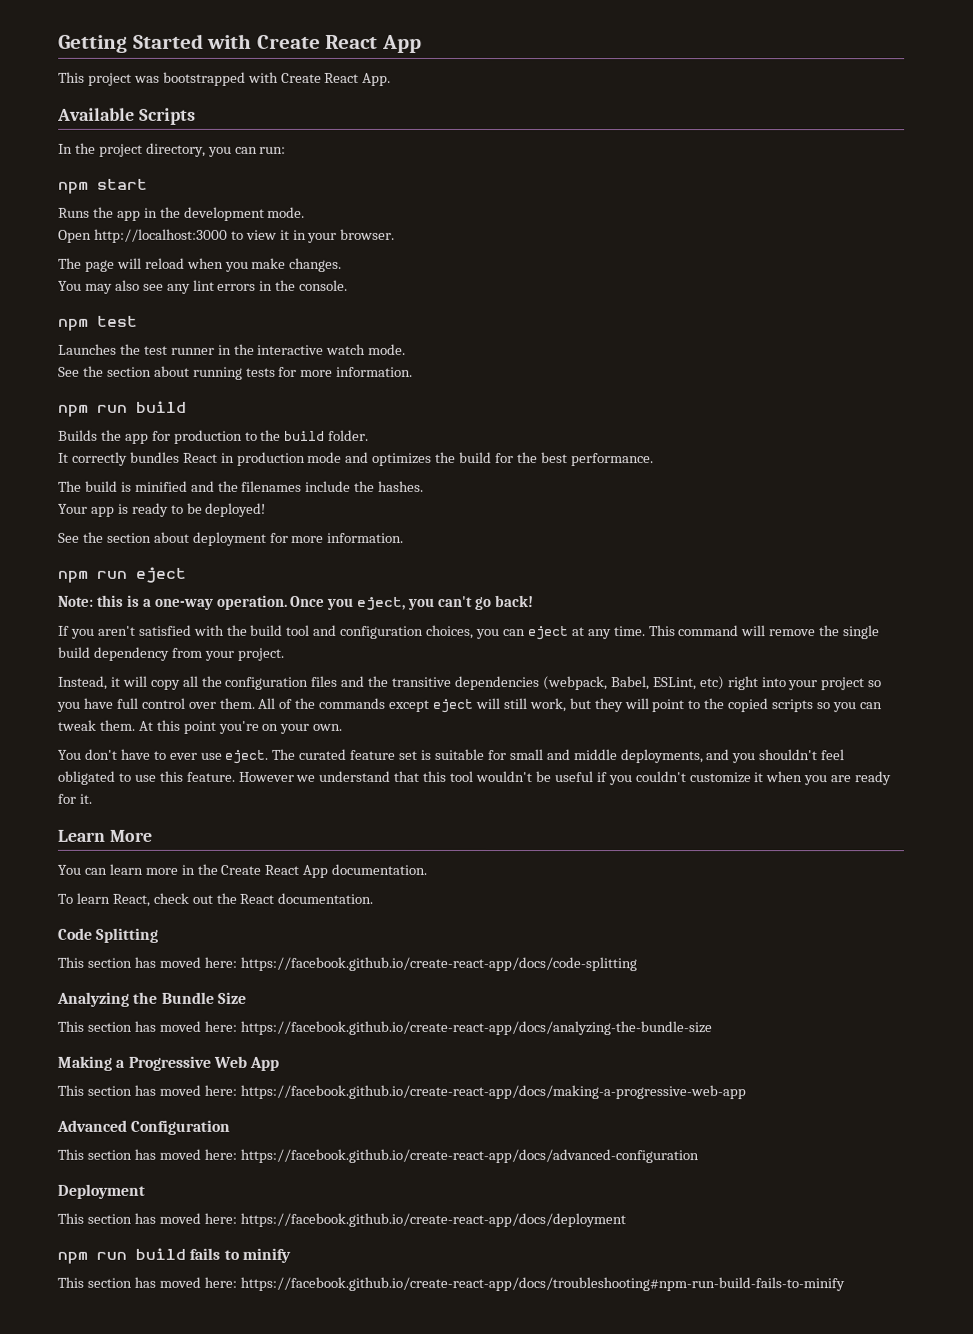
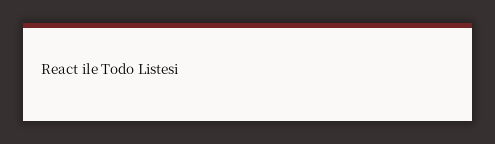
- Getting Started with Create React App
- This project was bootstrapped with Create React App.
- Available Scripts
- In the project directory, you can run:
- npm start
- Runs the app in the development mode.
- Open http://localhost:3000 to view it in your browser.
- The page will reload when you make changes.
- You may also see any lint errors in the console.
- npm test
- Launches the test runner in the interactive watch mode.
- See the section about running tests for more information.
- npm run build
- Builds the app for production to the build folder.
- It correctly bundles React in production mode and optimizes the build for the best performance.
- The build is minified and the filenames include the hashes.
- Your app is ready to be deployed!
- See the section about deployment for more information.
- npm run eject
- Note: this is a one-way operation. Once you eject, you can't go back!
- If you aren't satisfied with the build tool and configuration choices, you can eject at any time. This command will remove the single build dependency from your project.
- Instead, it will copy all the configuration files and the transitive dependencies (webpack, Babel, ESLint, etc) right into your project so you have full control over them. All of the commands except eject will still work, but they will point to the copied scripts so you can tweak them. At this point you're on your own.
- You don't have to ever use eject. The curated feature set is suitable for small and middle deployments, and you shouldn't feel obligated to use this feature. However we understand that this tool wouldn't be useful if you couldn't customize it when you are ready for it.
- Learn More
- You can learn more in the Create React App documentation.
- To learn React, check out the React documentation.
- Code Splitting
- This section has moved here: https://facebook.github.io/create-react-app/docs/code-splitting
- Analyzing the Bundle Size
- This section has moved here: https://facebook.github.io/create-react-app/docs/analyzing-the-bundle-size
- Making a Progressive Web App
- This section has moved here: https://facebook.github.io/create-react-app/docs/making-a-progressive-web-app
- Advanced Configuration
- This section has moved here: https://facebook.github.io/create-react-app/docs/advanced-configuration
- Deployment
- This section has moved here: https://facebook.github.io/create-react-app/docs/deployment
- npm run build fails to minify
- This section has moved here: https://facebook.github.io/create-react-app/docs/troubleshooting#npm-run-build-fails-to-minify
+ React ile Todo Listesi

